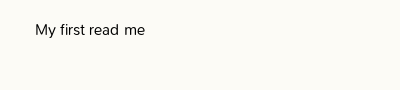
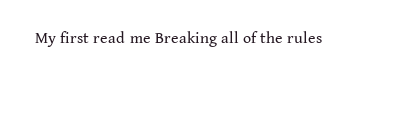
- My first read me
+ My first read me Breaking all of the rules

